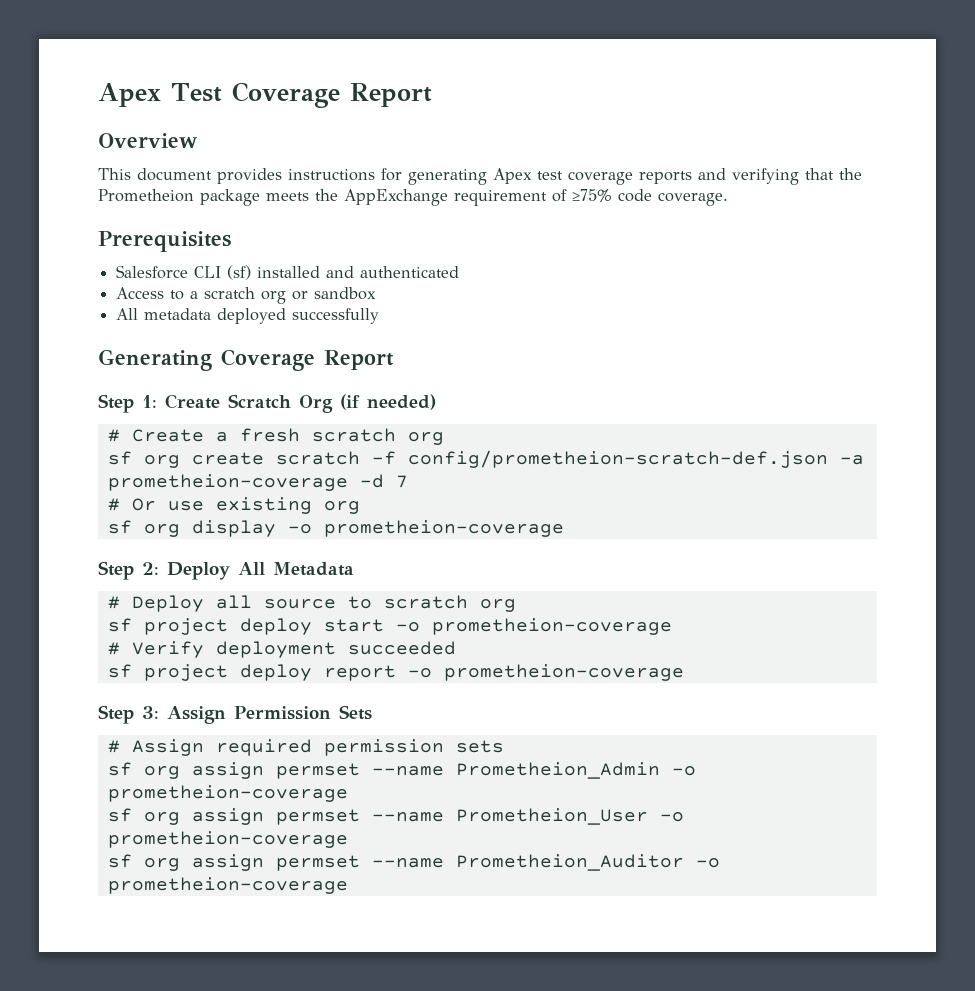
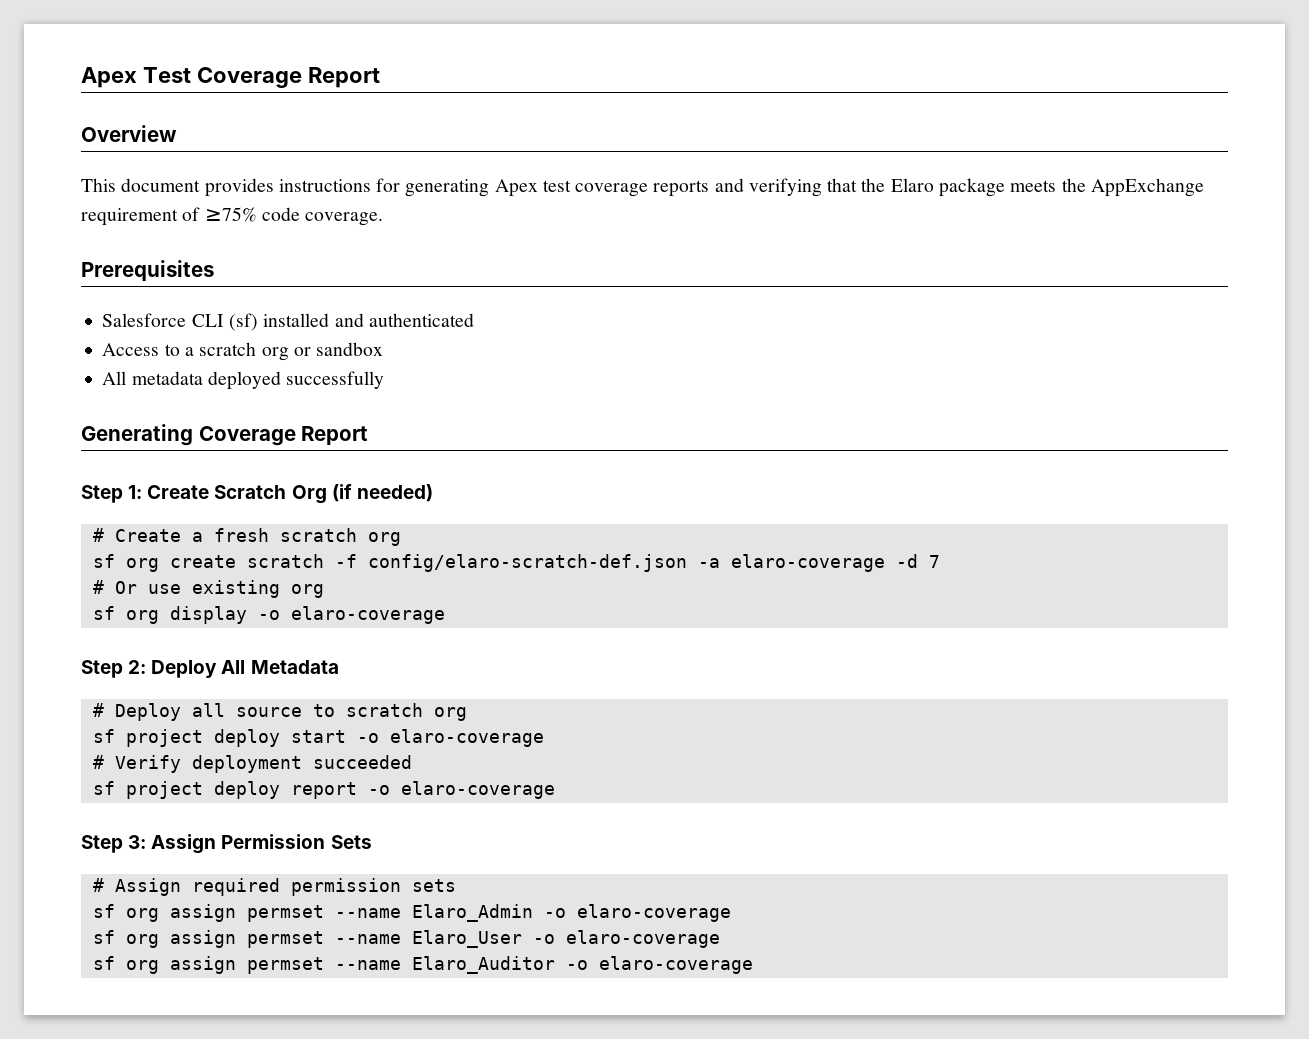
- This document provides instructions for generating Apex test coverage reports and verifying that the Prometheion package meets the AppExchange requirement of ≥75% code coverage.
+ This document provides instructions for generating Apex test coverage reports and verifying that the Elaro package meets the AppExchange requirement of ≥75% code coverage.
- sf org create scratch -f config/prometheion-scratch-def.json -a prometheion-coverage -d 7
+ sf org create scratch -f config/elaro-scratch-def.json -a elaro-coverage -d 7
- sf org display -o prometheion-coverage
+ sf org display -o elaro-coverage
- sf project deploy start -o prometheion-coverage
+ sf project deploy start -o elaro-coverage
- sf project deploy report -o prometheion-coverage
+ sf project deploy report -o elaro-coverage
- sf org assign permset --name Prometheion_Admin -o prometheion-coverage
- sf org assign permset --name Prometheion_User -o prometheion-coverage
- sf org assign permset --name Prometheion_Auditor -o prometheion-coverage
+ sf org assign permset --name Elaro_Admin -o elaro-coverage
+ sf org assign permset --name Elaro_User -o elaro-coverage
+ sf org assign permset --name Elaro_Auditor -o elaro-coverage

